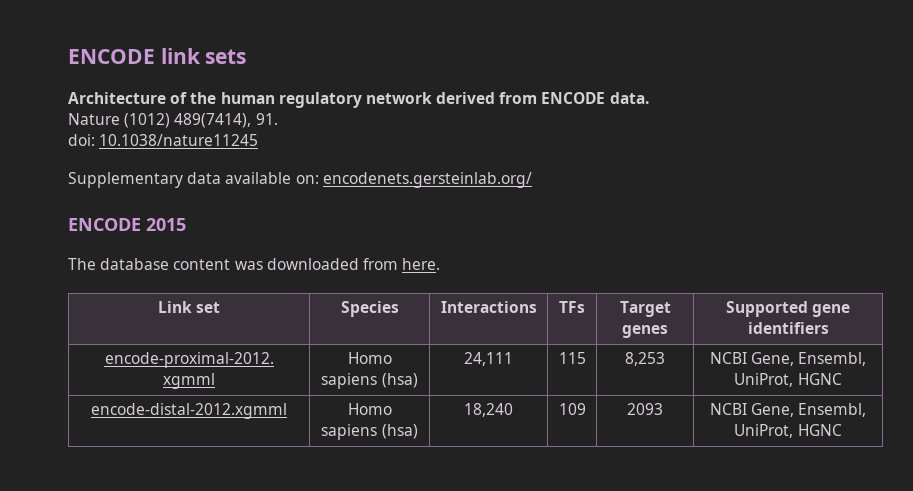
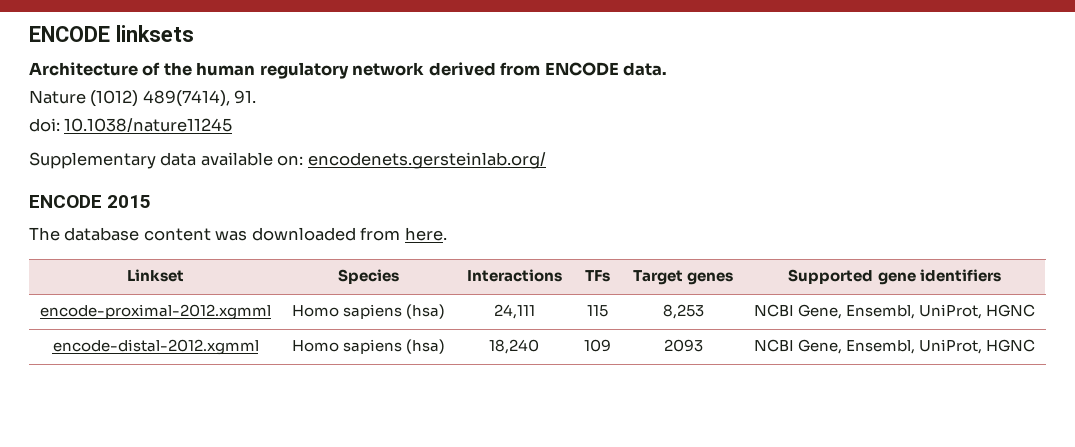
- ENCODE link sets
+ ENCODE linksets
- Link set | Species | Interactions | TFs | Target genes | Supported gene identifiers
+ Linkset | Species | Interactions | TFs | Target genes | Supported gene identifiers

